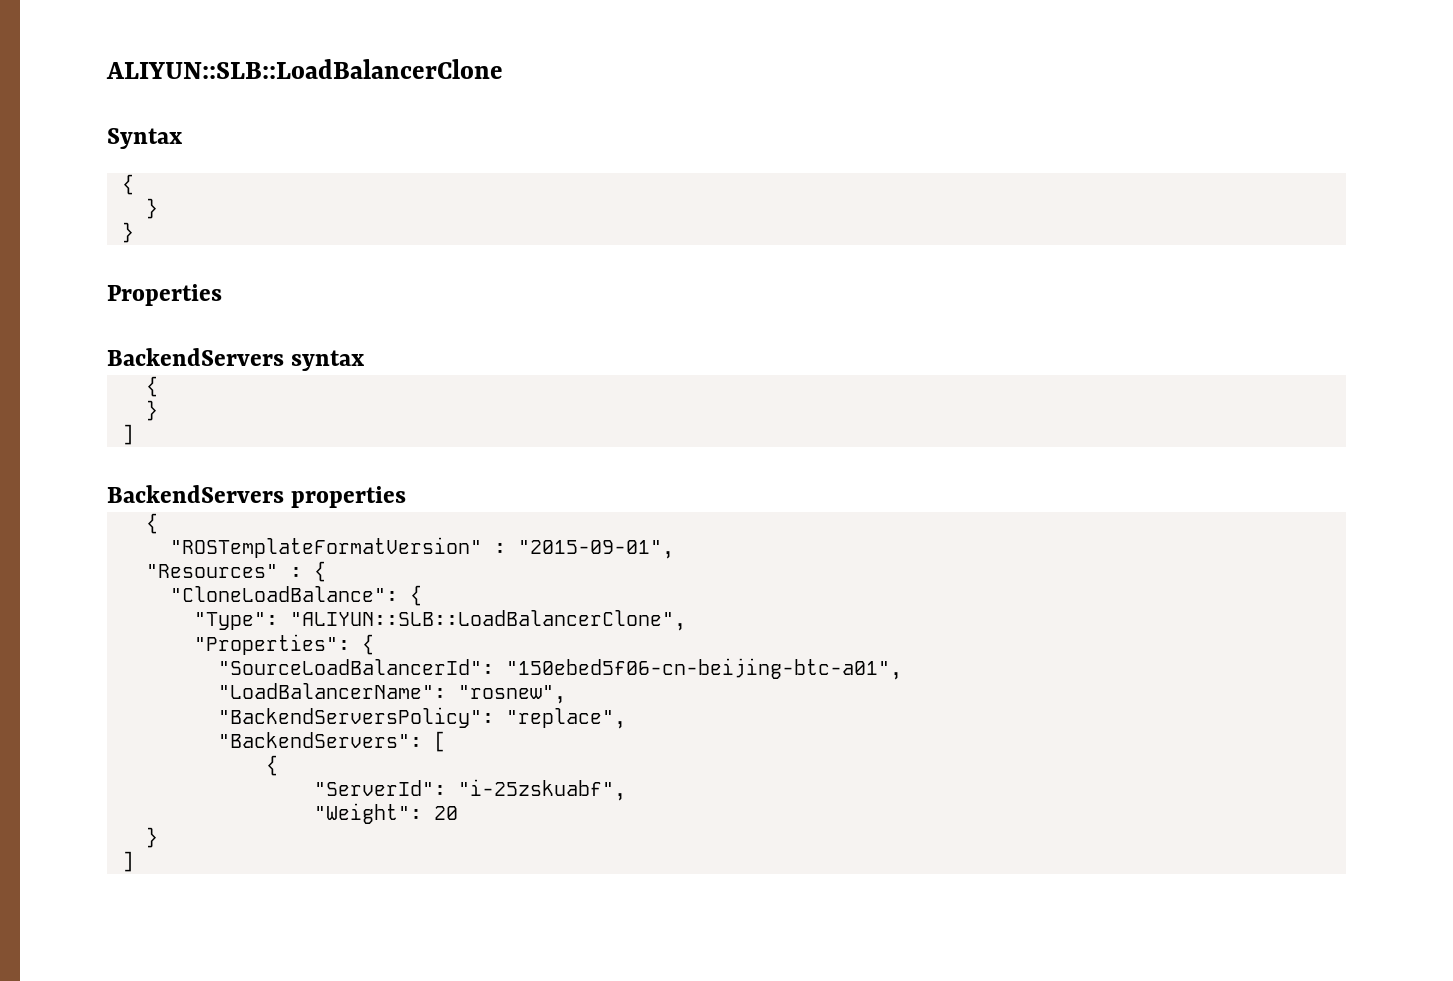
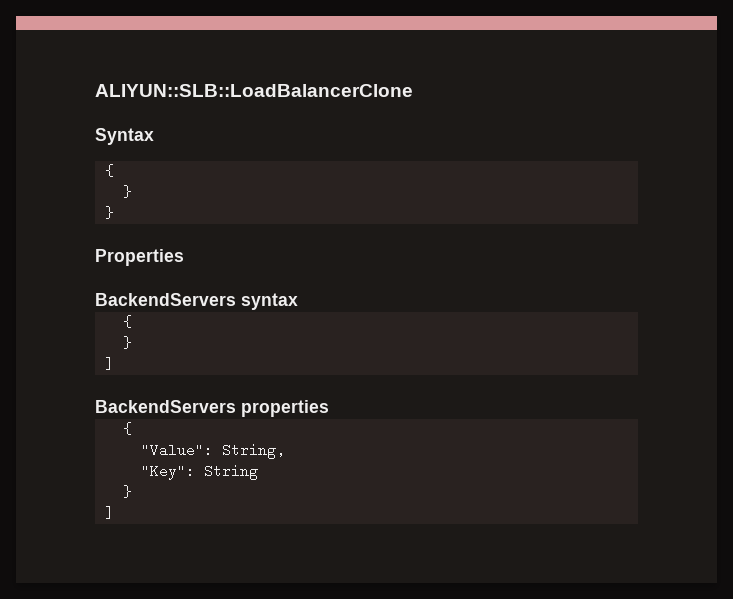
- "ROSTemplateFormatVersion" : "2015-09-01",
- "Resources" : {
- "CloneLoadBalance": {
- "Type": "ALIYUN::SLB::LoadBalancerClone",
- "Properties": {
- "SourceLoadBalancerId": "150ebed5f06-cn-beijing-btc-a01",
- "LoadBalancerName": "rosnew",
- "BackendServersPolicy": "replace",
- "BackendServers": [
- {
- "ServerId": "i-25zskuabf",
- "Weight": 20
+ "Value": String,
+ "Key": String

